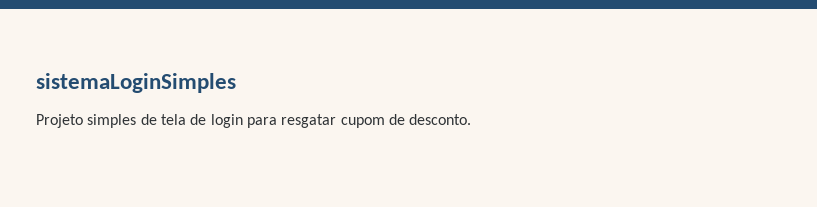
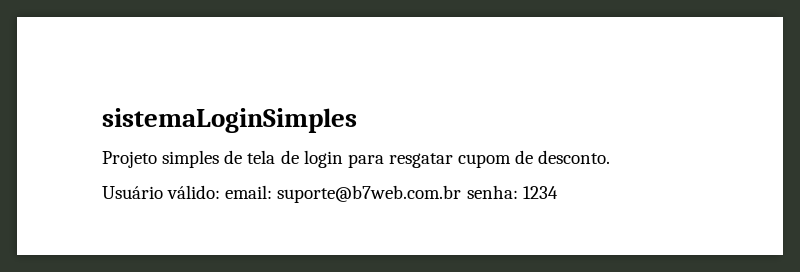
+ Usuário válido: email: suporte@b7web.com.br senha: 1234

